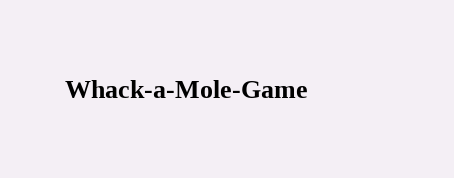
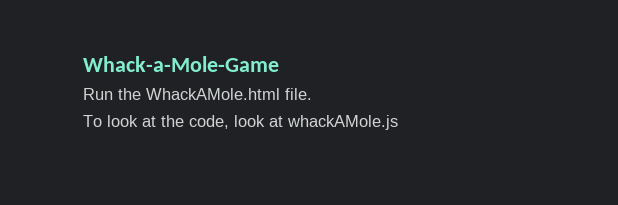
+ Run the WhackAMole.html file.
+ To look at the code, look at whackAMole.js

